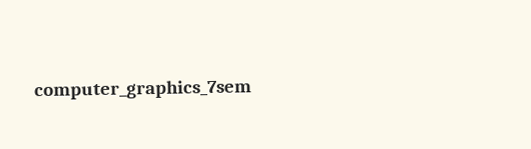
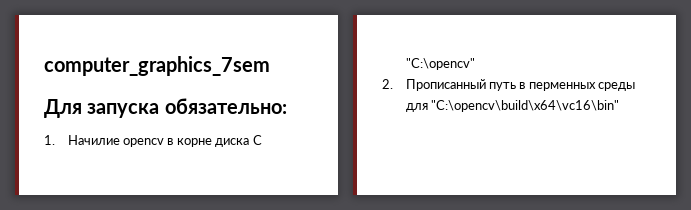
+ Для запуска обязательно:
+ 1. Начилие opencv в корне диска C "C:\opencv"
+ 2. Прописанный путь в перменных среды для "C:\opencv\build\x64\vc16\bin"

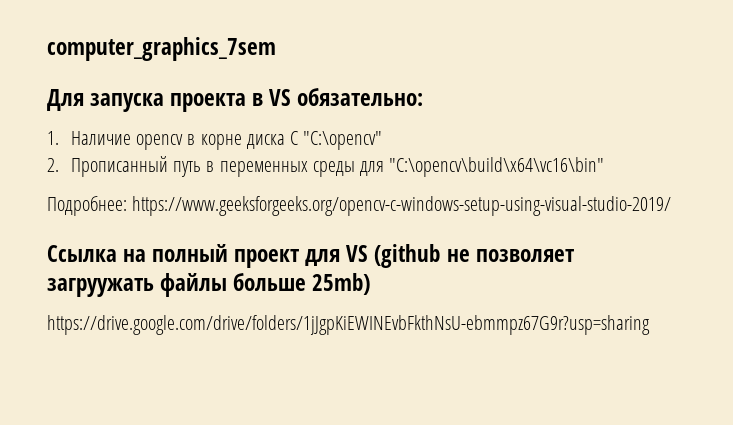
- Для запуска обязательно:
+ Для запуска проекта в VS обязательно:
- 1. Начилие opencv в корне диска C "C:\opencv"
+ 1. Наличие opencv в корне диска C "C:\opencv"
- 2. Прописанный путь в перменных среды для "C:\opencv\build\x64\vc16\bin"
+ 2. Прописанный путь в переменных среды для "C:\opencv\build\x64\vc16\bin"
+ Подробнее: https://www.geeksforgeeks.org/opencv-c-windows-setup-using-visual-studio-2019/
+ Ссылка на полный проект для VS (github не позволяет загруужать файлы больше 25mb)
+ https://drive.google.com/drive/folders/1jJgpKiEWINEvbFkthNsU-ebmmpz67G9r?usp=sharing

